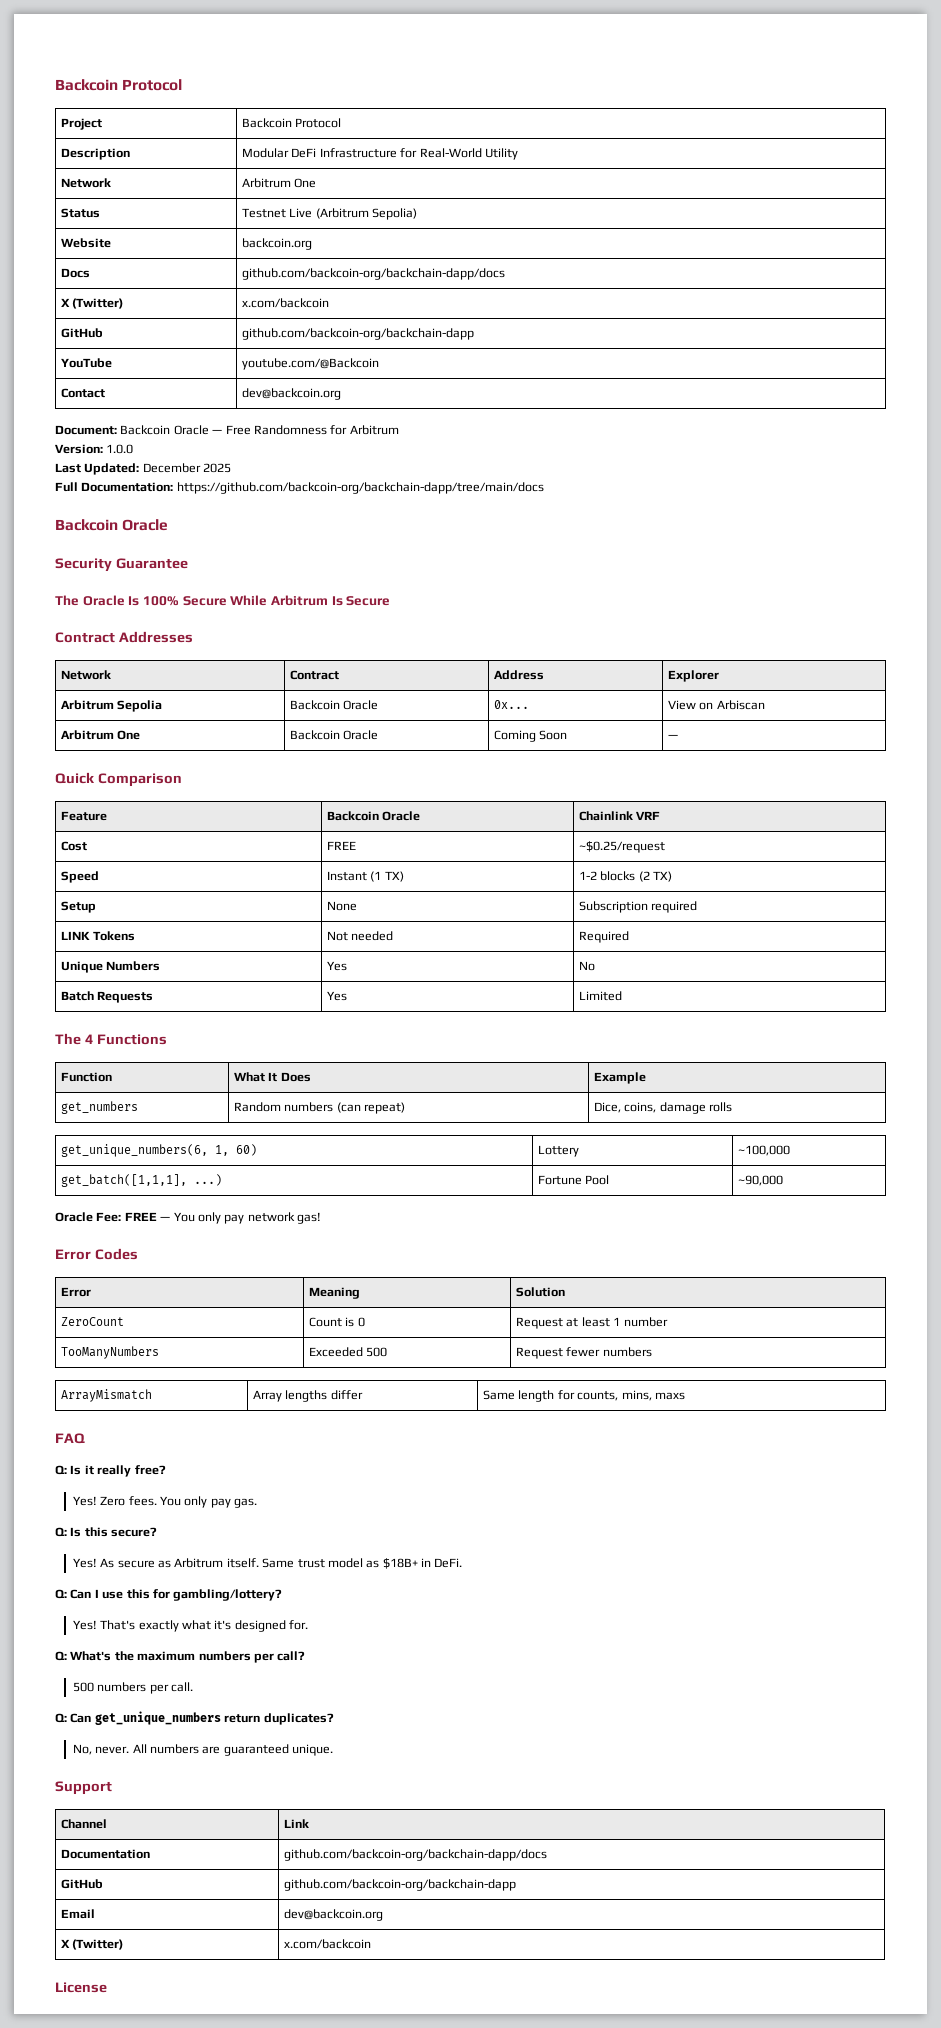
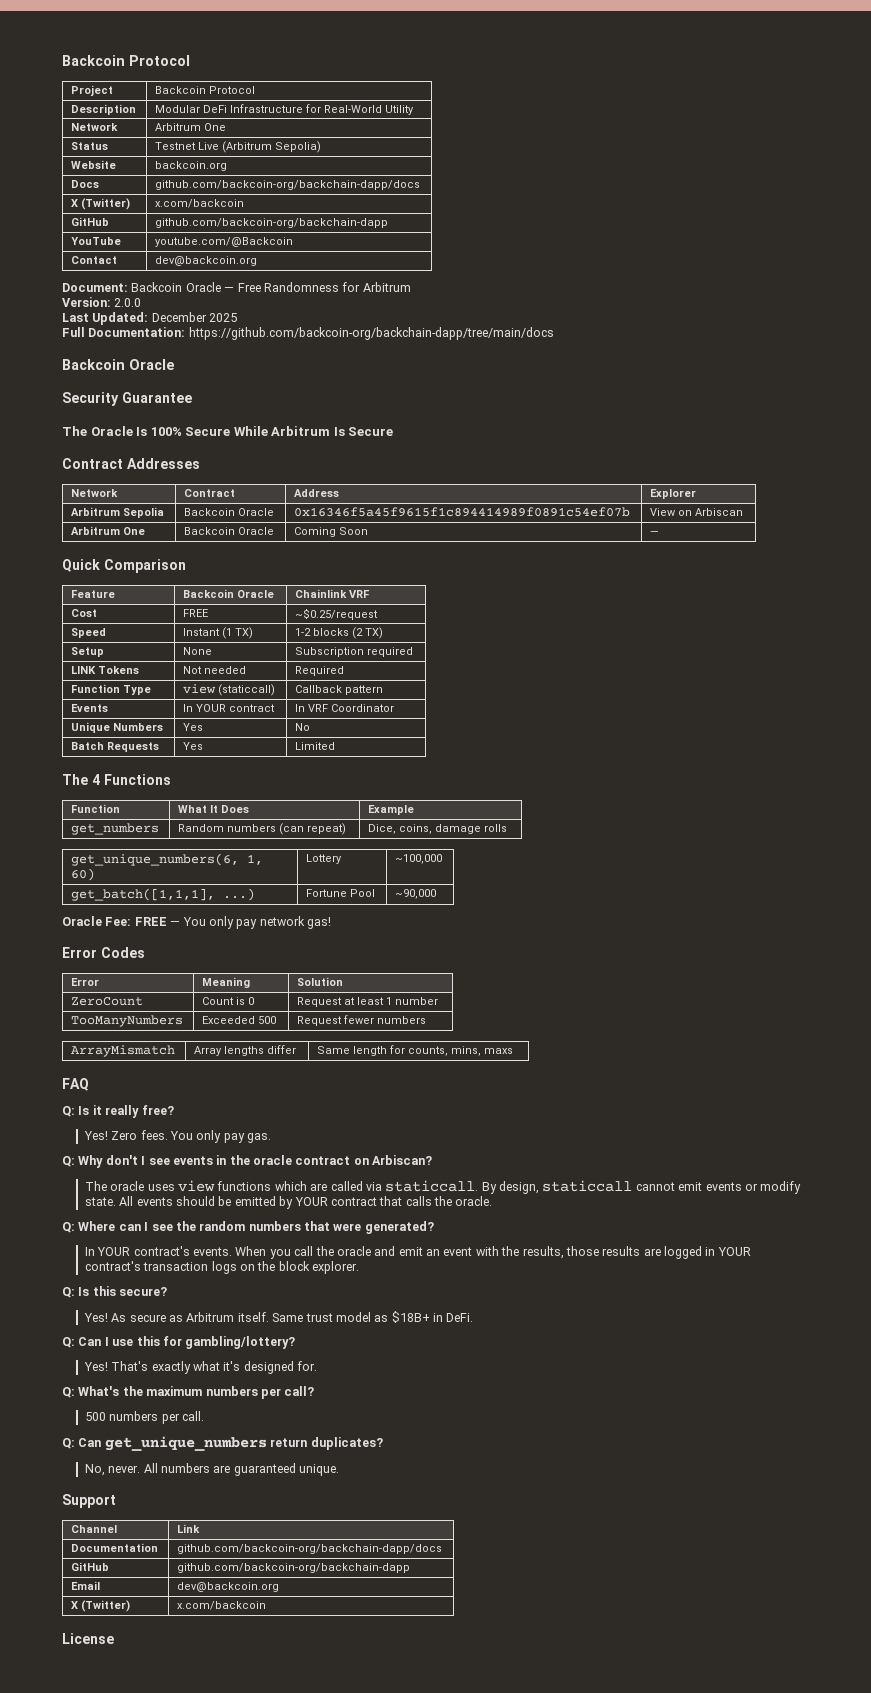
- Version: 1.0.0
+ Version: 2.0.0
- Arbitrum Sepolia | Backcoin Oracle | 0x... | View on Arbiscan
+ Arbitrum Sepolia | Backcoin Oracle | 0x16346f5a45f9615f1c894414989f0891c54ef07b | View on Arbiscan
+ Function Type | view (staticcall) | Callback pattern
+ Events | In YOUR contract | In VRF Coordinator
+ Q: Why don't I see events in the oracle contract on Arbiscan?
+ The oracle uses view functions which are called via staticcall. By design, staticcall cannot emit events or modify state. All events should be emitted by YOUR contract that calls the oracle.
+ Q: Where can I see the random numbers that were generated?
+ In YOUR contract's events. When you call the oracle and emit an event with the results, those results are logged in YOUR contract's transaction logs on the block explorer.

